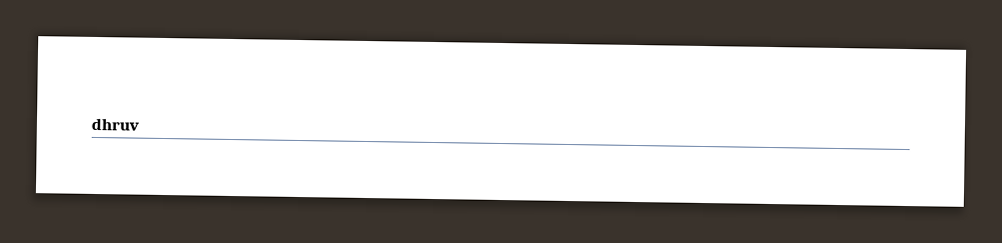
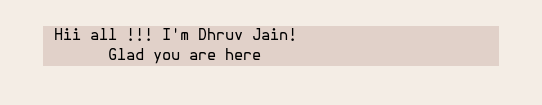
- dhruv
+ Hii all !!! I'm Dhruv Jain!
+ Glad you are here

